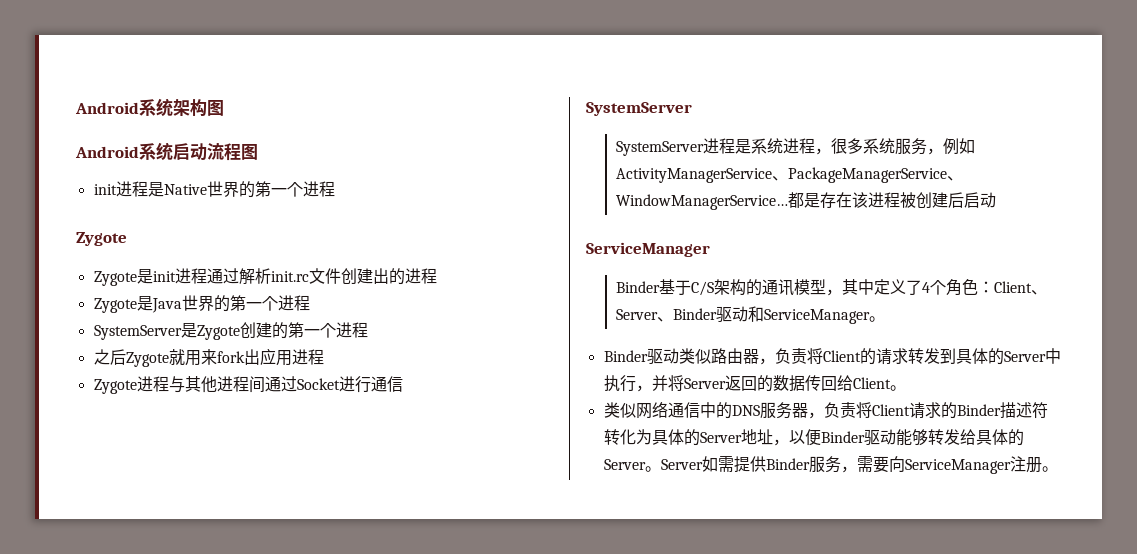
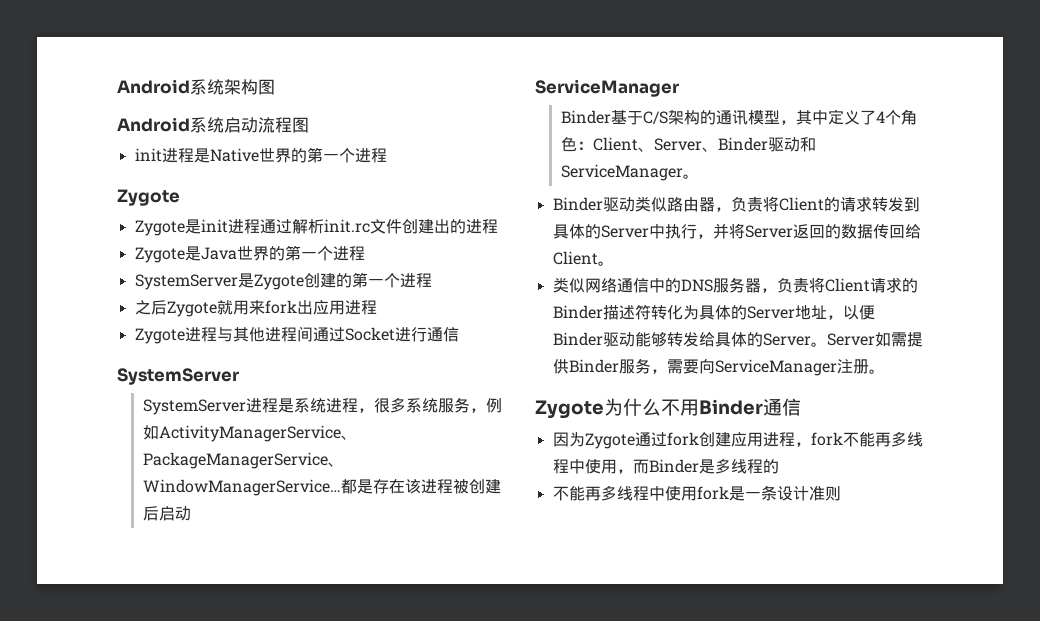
+ Zygote为什么不用Binder通信
+ 因为Zygote通过fork创建应用进程，fork不能再多线程中使用，而Binder是多线程的
+ 不能再多线程中使用fork是一条设计准则

